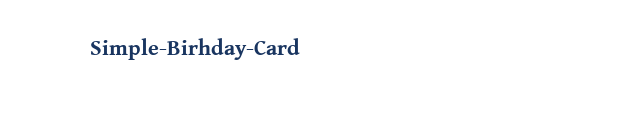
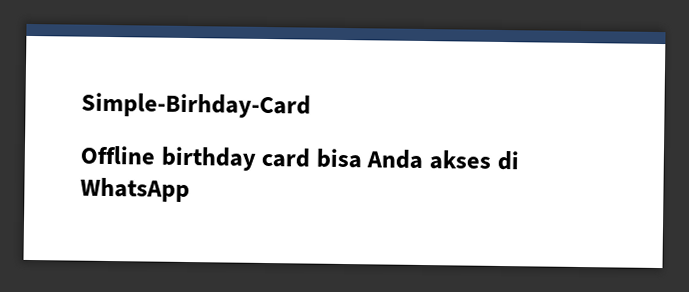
+ Offline birthday card bisa Anda akses di WhatsApp

